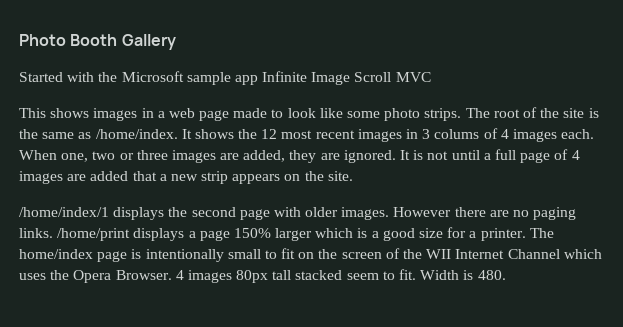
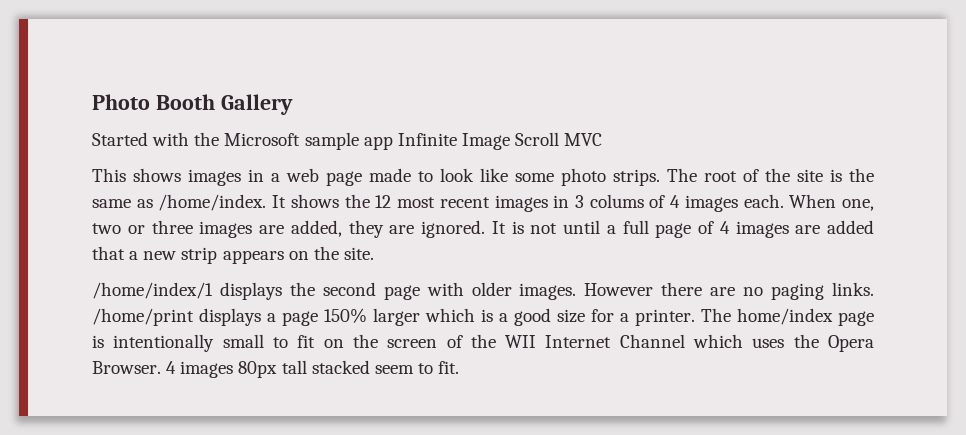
- Width is 480.

